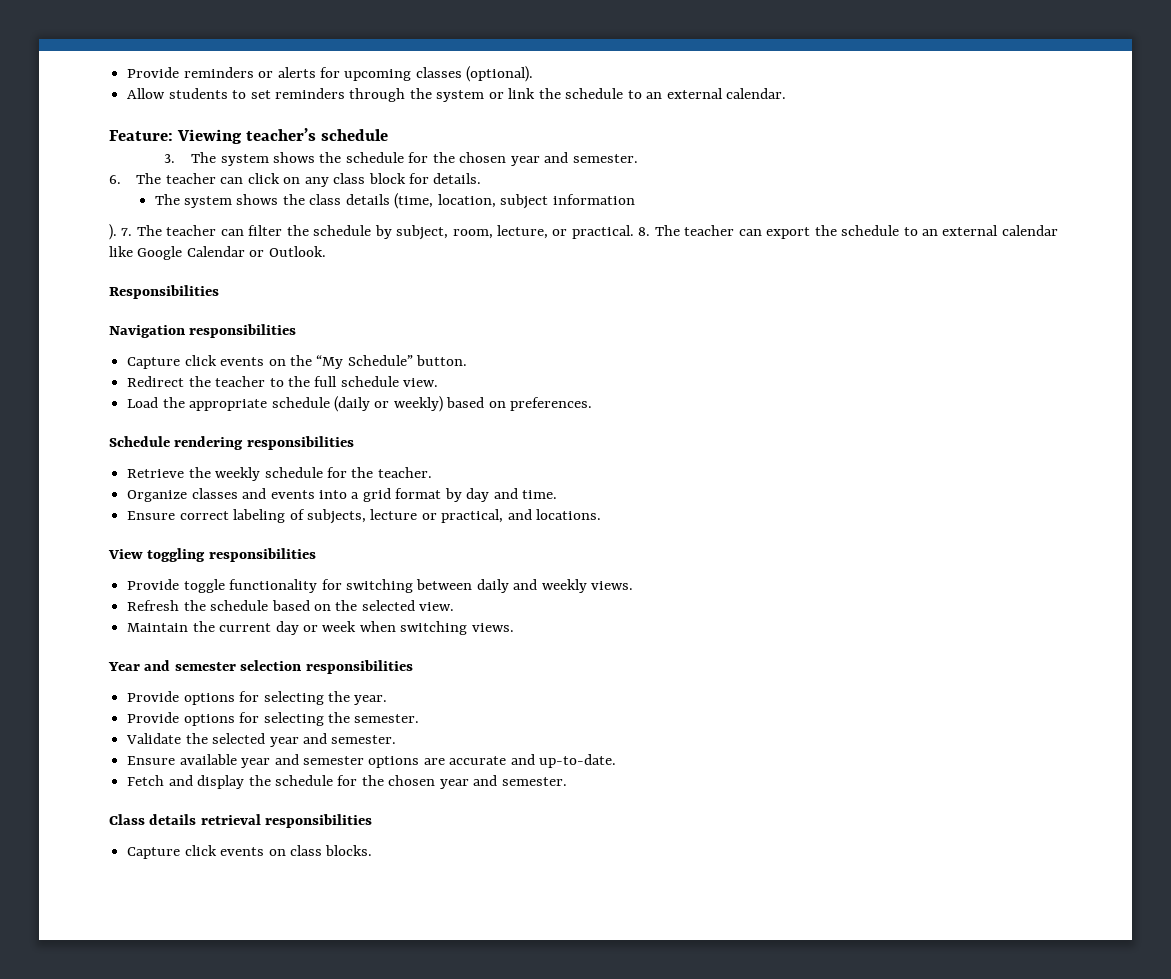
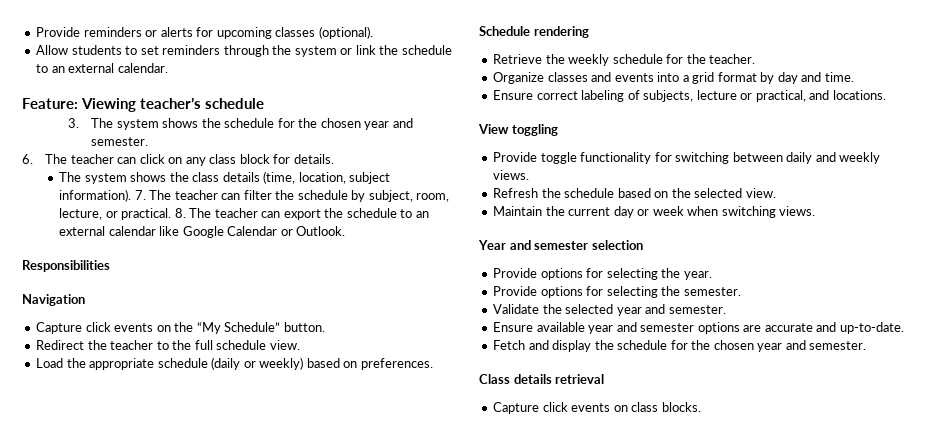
- The system shows the class details (time, location, subject information
- ).
+ The system shows the class details (time, location, subject information).
- Navigation responsibilities
+ Navigation
- Schedule rendering responsibilities
+ Schedule rendering
- View toggling responsibilities
+ View toggling
- Year and semester selection responsibilities
+ Year and semester selection
- Class details retrieval responsibilities
+ Class details retrieval

